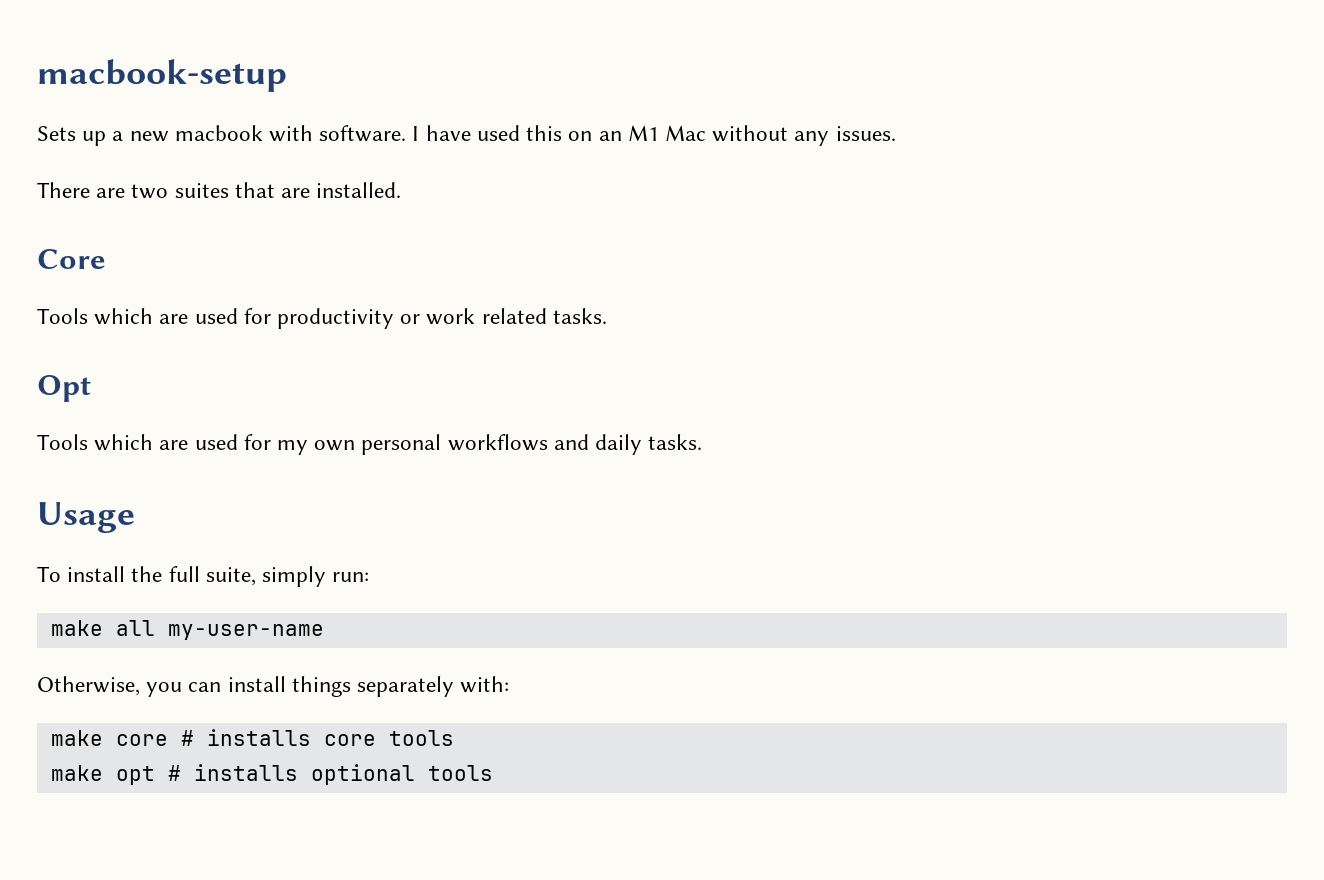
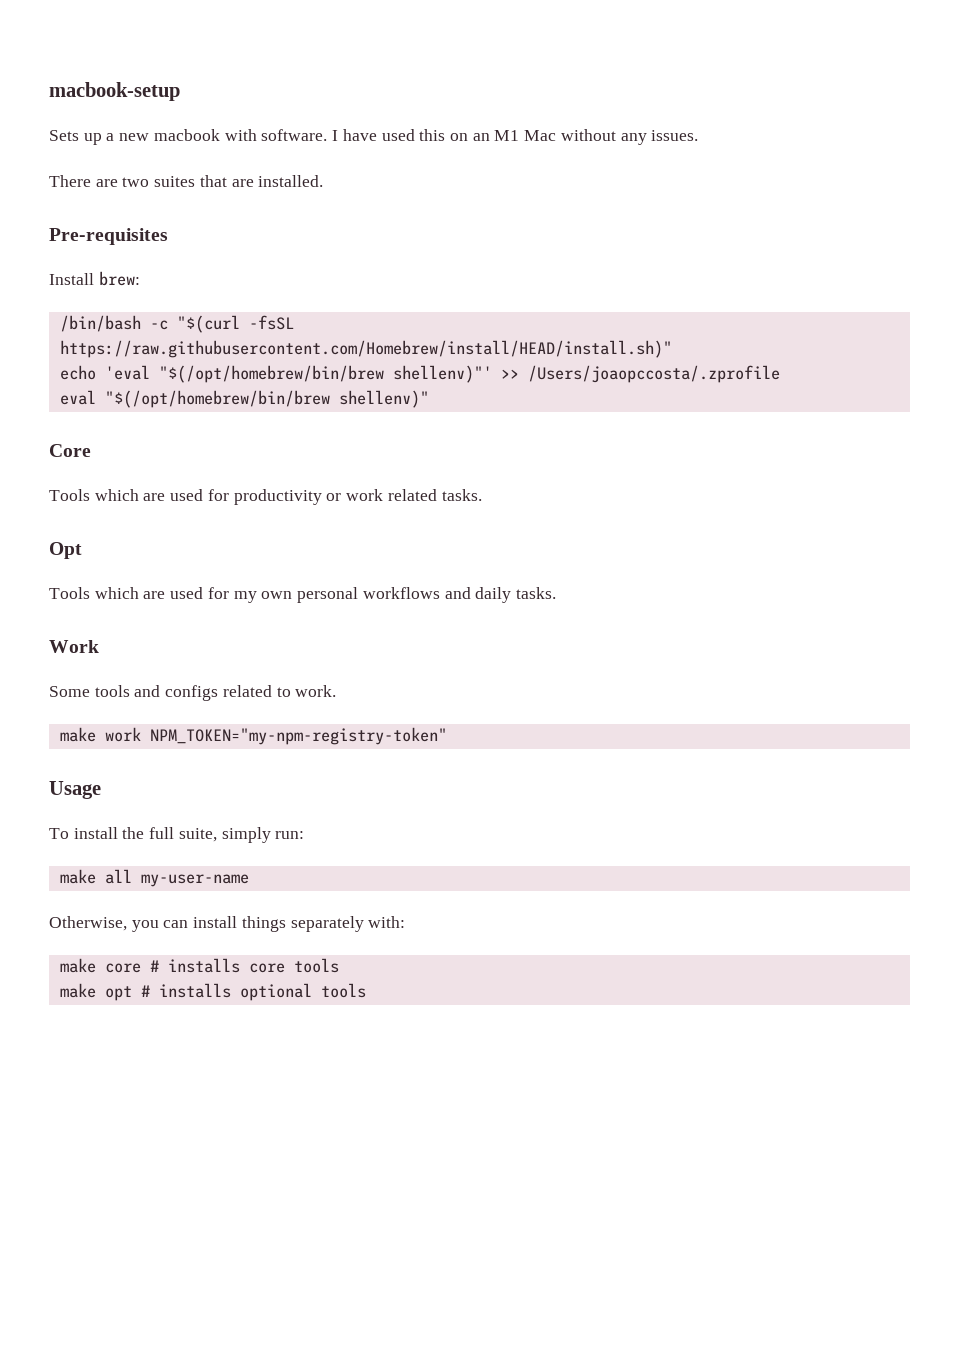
+ Pre-requisites
+ Install brew:
+ /bin/bash -c "$(curl -fsSL https://raw.githubusercontent.com/Homebrew/install/HEAD/install.sh)"
+ echo 'eval "$(/opt/homebrew/bin/brew shellenv)"' >> /Users/joaopccosta/.zprofile
+ eval "$(/opt/homebrew/bin/brew shellenv)"
+ Work
+ Some tools and configs related to work.
+ make work NPM_TOKEN="my-npm-registry-token"

